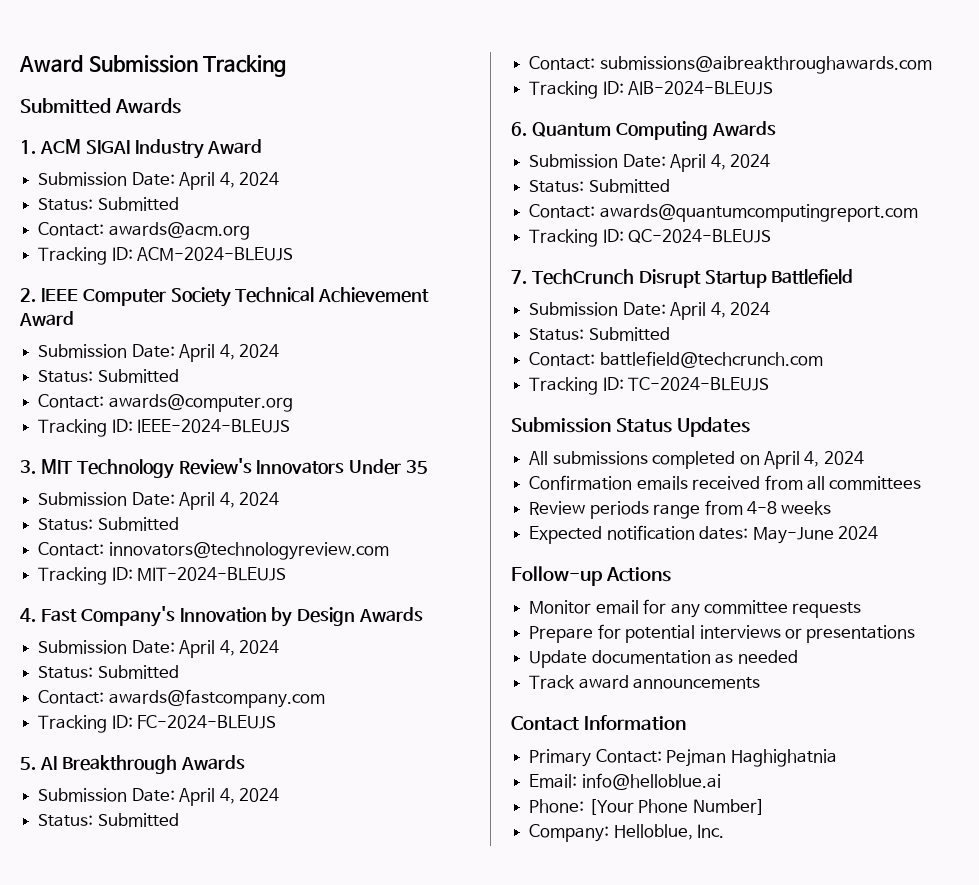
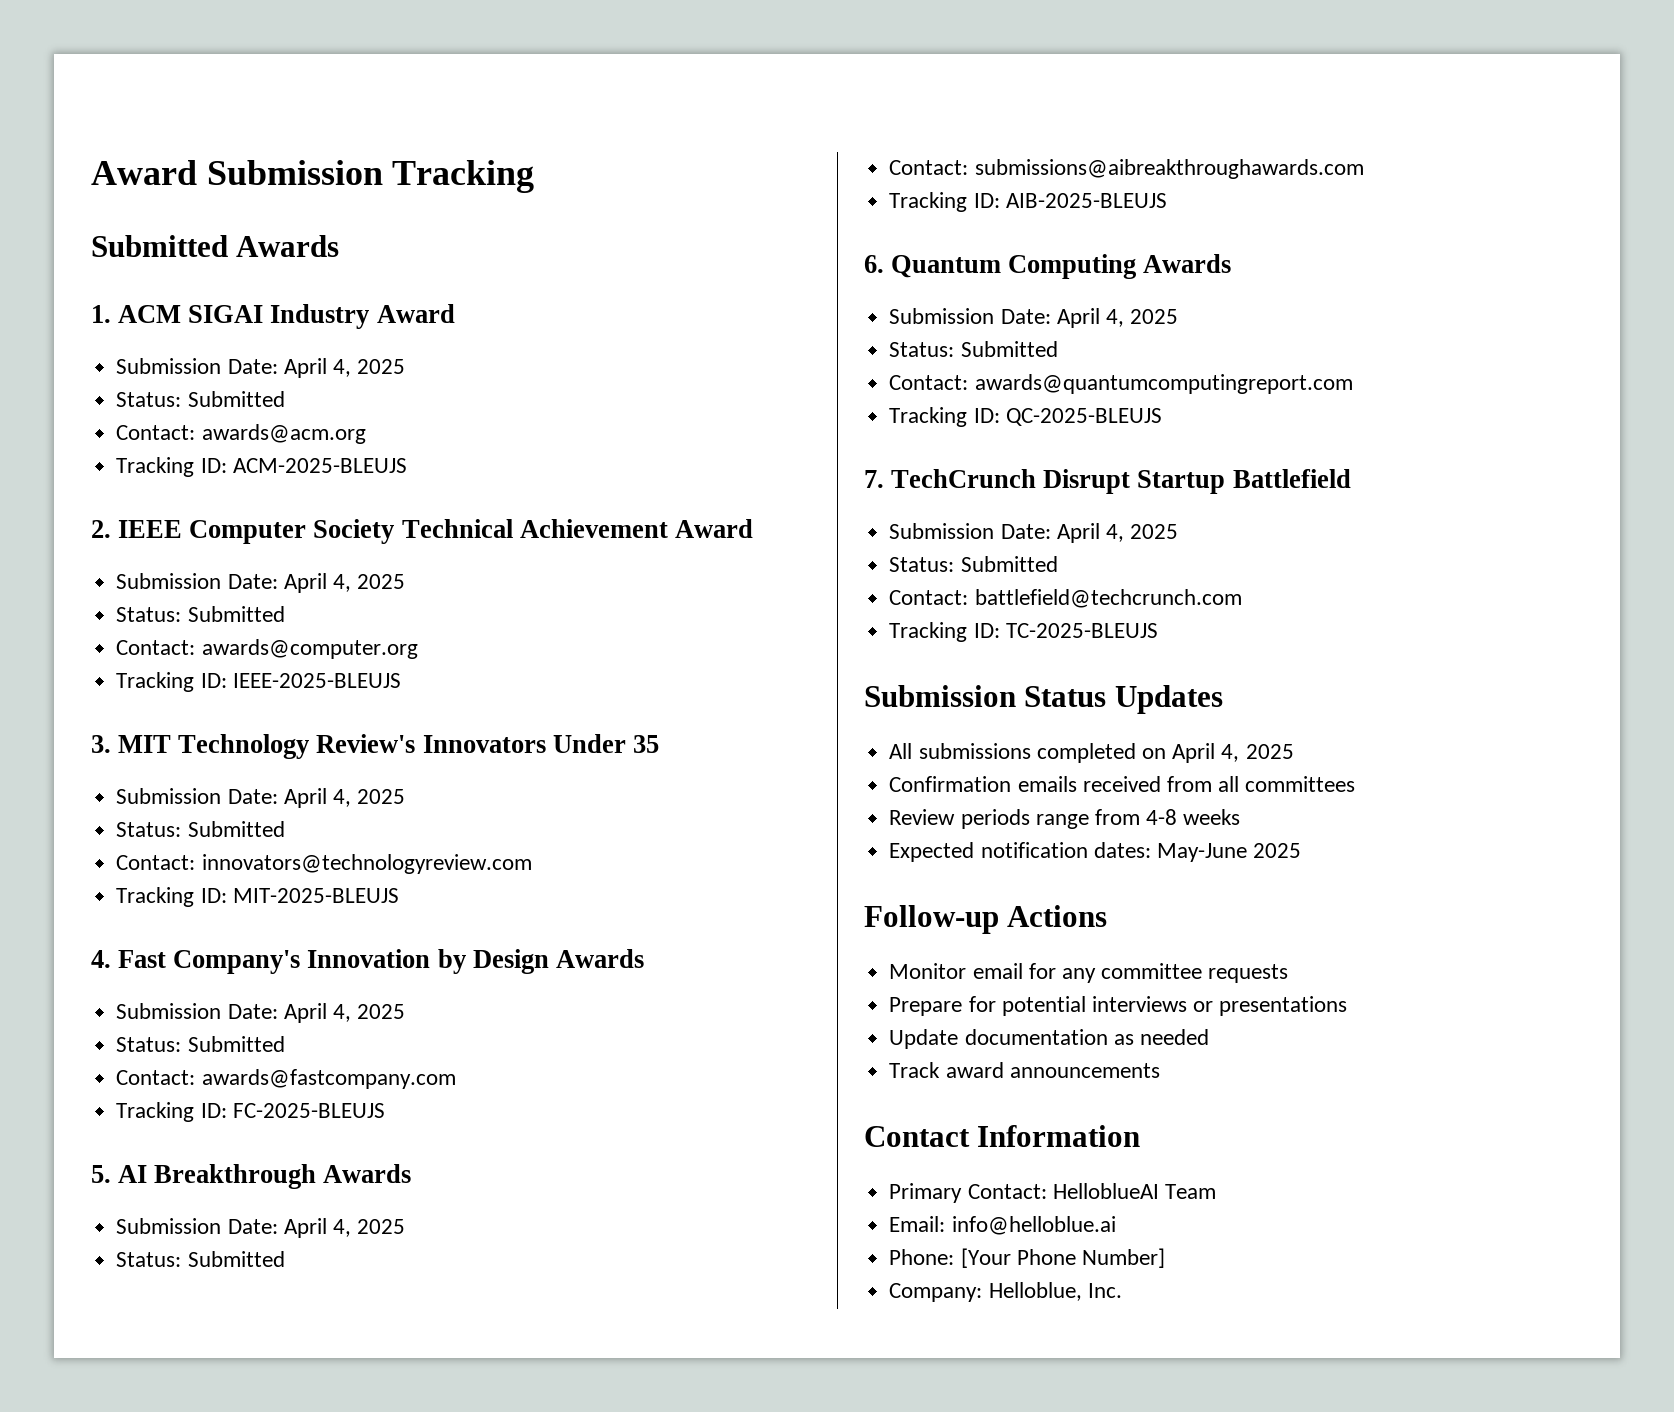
  1. ACM SIGAI Industry Award
- Submission Date: April 4, 2024
+ Submission Date: April 4, 2025
- Tracking ID: ACM-2024-BLEUJS
+ Tracking ID: ACM-2025-BLEUJS
  2. IEEE Computer Society Technical Achievement Award
- Submission Date: April 4, 2024
+ Submission Date: April 4, 2025
- Tracking ID: IEEE-2024-BLEUJS
+ Tracking ID: IEEE-2025-BLEUJS
  3. MIT Technology Review's Innovators Under 35
- Submission Date: April 4, 2024
+ Submission Date: April 4, 2025
- Tracking ID: MIT-2024-BLEUJS
+ Tracking ID: MIT-2025-BLEUJS
  4. Fast Company's Innovation by Design Awards
- Submission Date: April 4, 2024
+ Submission Date: April 4, 2025
- Tracking ID: FC-2024-BLEUJS
+ Tracking ID: FC-2025-BLEUJS
  5. AI Breakthrough Awards
- Submission Date: April 4, 2024
+ Submission Date: April 4, 2025
- Tracking ID: AIB-2024-BLEUJS
+ Tracking ID: AIB-2025-BLEUJS
  6. Quantum Computing Awards
- Submission Date: April 4, 2024
+ Submission Date: April 4, 2025
- Tracking ID: QC-2024-BLEUJS
+ Tracking ID: QC-2025-BLEUJS
  7. TechCrunch Disrupt Startup Battlefield
- Submission Date: April 4, 2024
+ Submission Date: April 4, 2025
- Tracking ID: TC-2024-BLEUJS
+ Tracking ID: TC-2025-BLEUJS
- All submissions completed on April 4, 2024
+ All submissions completed on April 4, 2025
- Expected notification dates: May-June 2024
+ Expected notification dates: May-June 2025
- Primary Contact: Pejman Haghighatnia
+ Primary Contact: HelloblueAI Team

